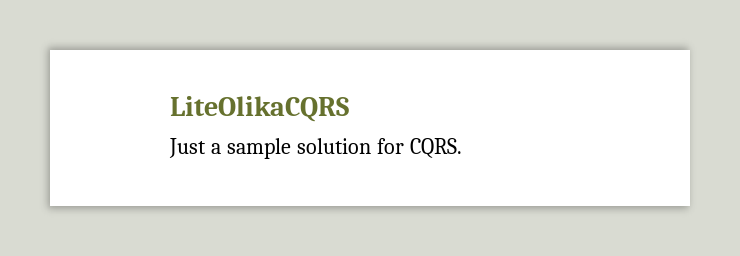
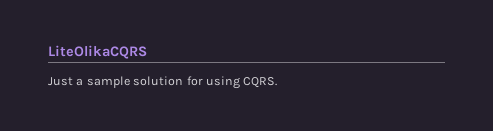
- Just a sample solution for CQRS.
+ Just a sample solution for using CQRS.

